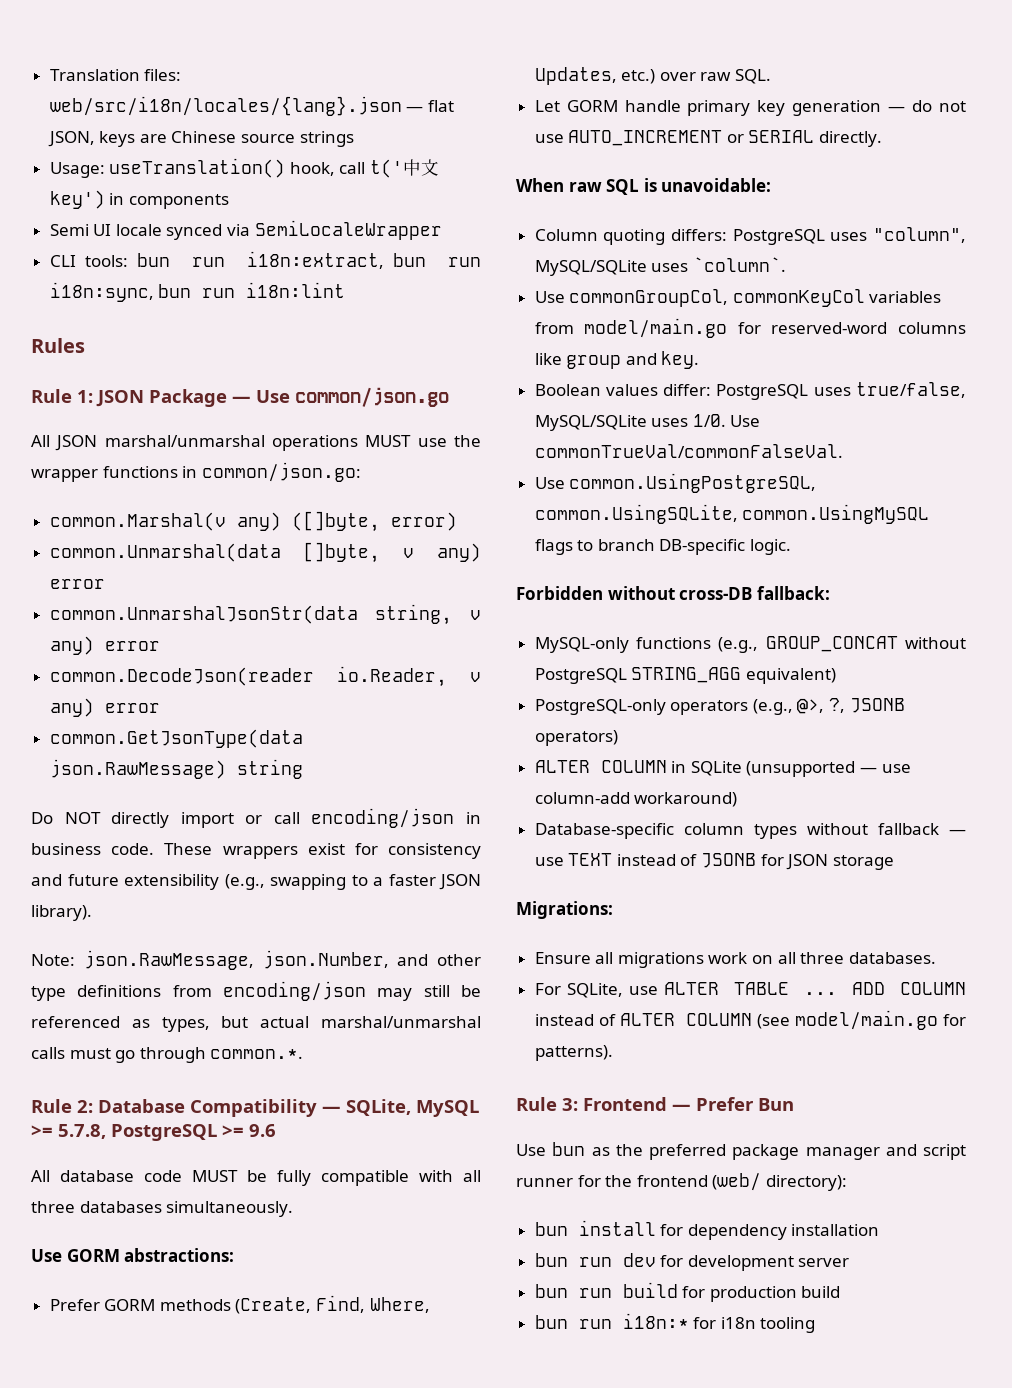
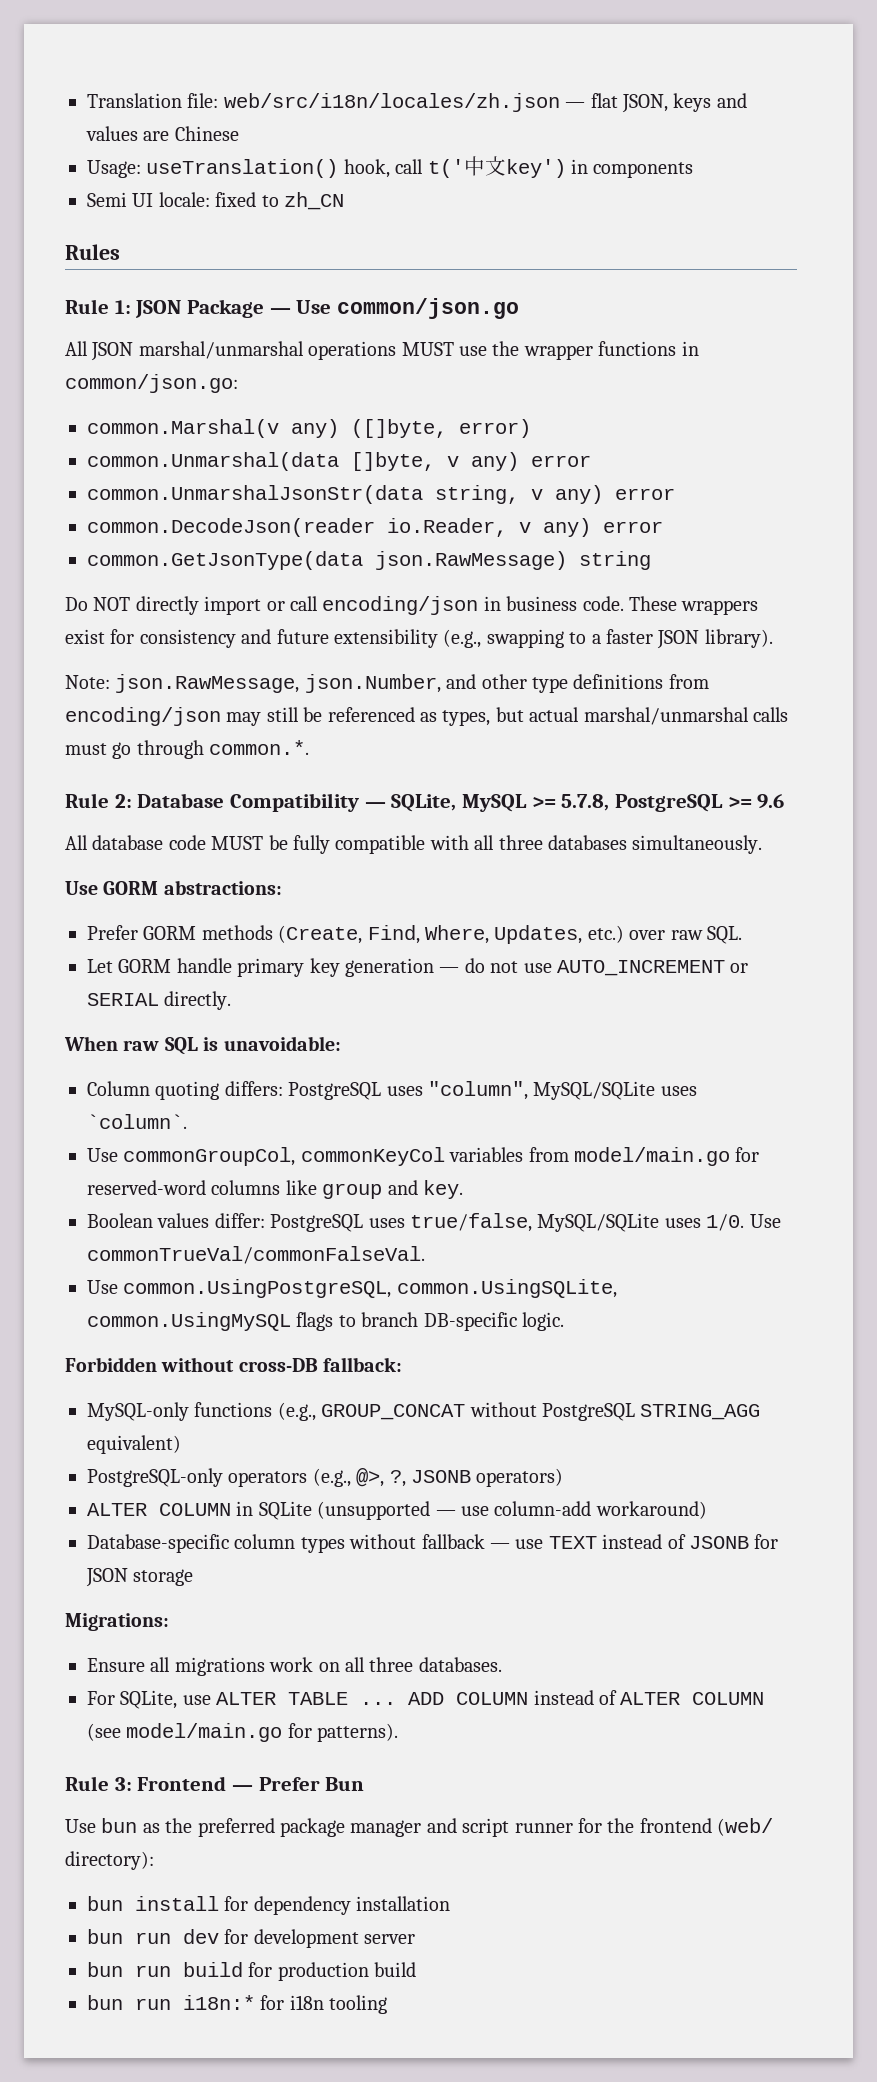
- Translation files: web/src/i18n/locales/{lang}.json — flat JSON, keys are Chinese source strings
+ Translation file: web/src/i18n/locales/zh.json — flat JSON, keys and values are Chinese
- Semi UI locale synced via SemiLocaleWrapper
- CLI tools: bun run i18n:extract, bun run i18n:sync, bun run i18n:lint
+ Semi UI locale: fixed to zh_CN

